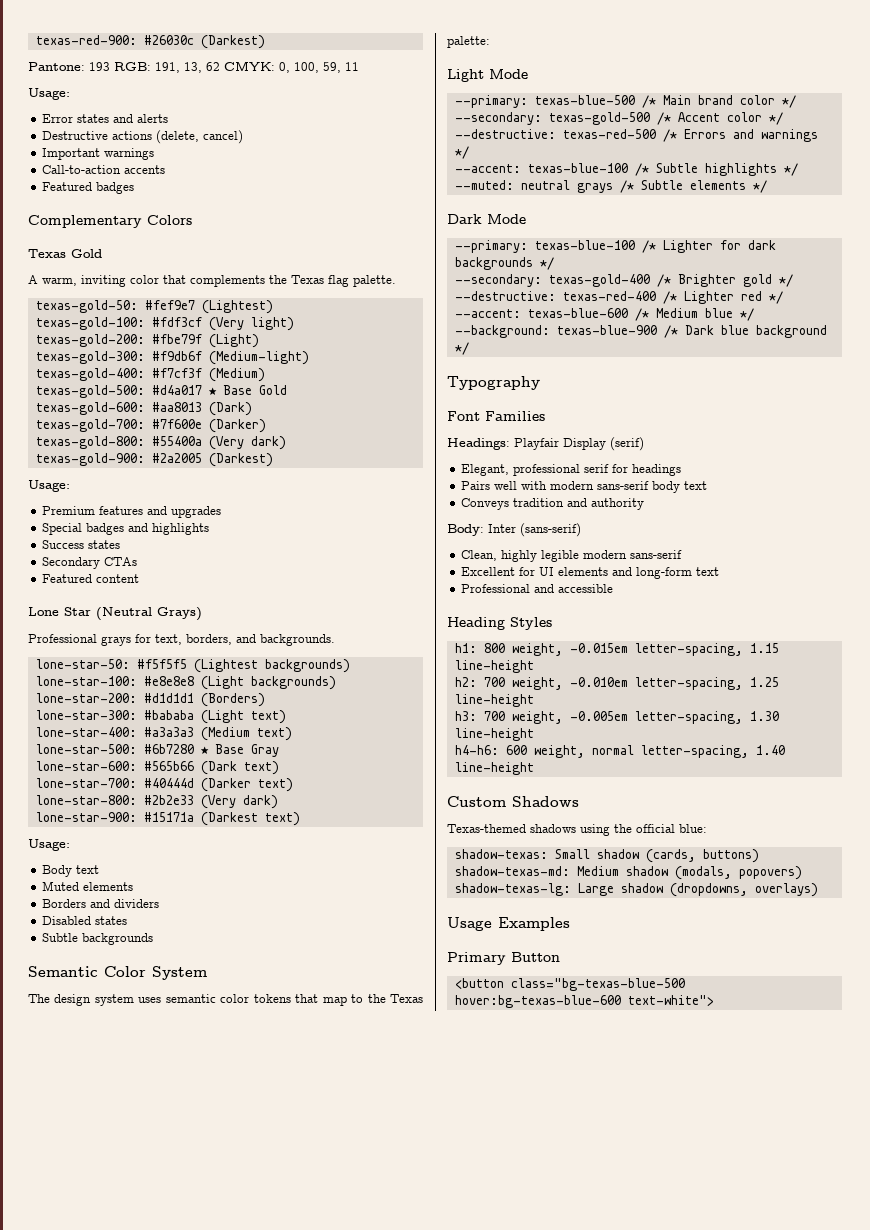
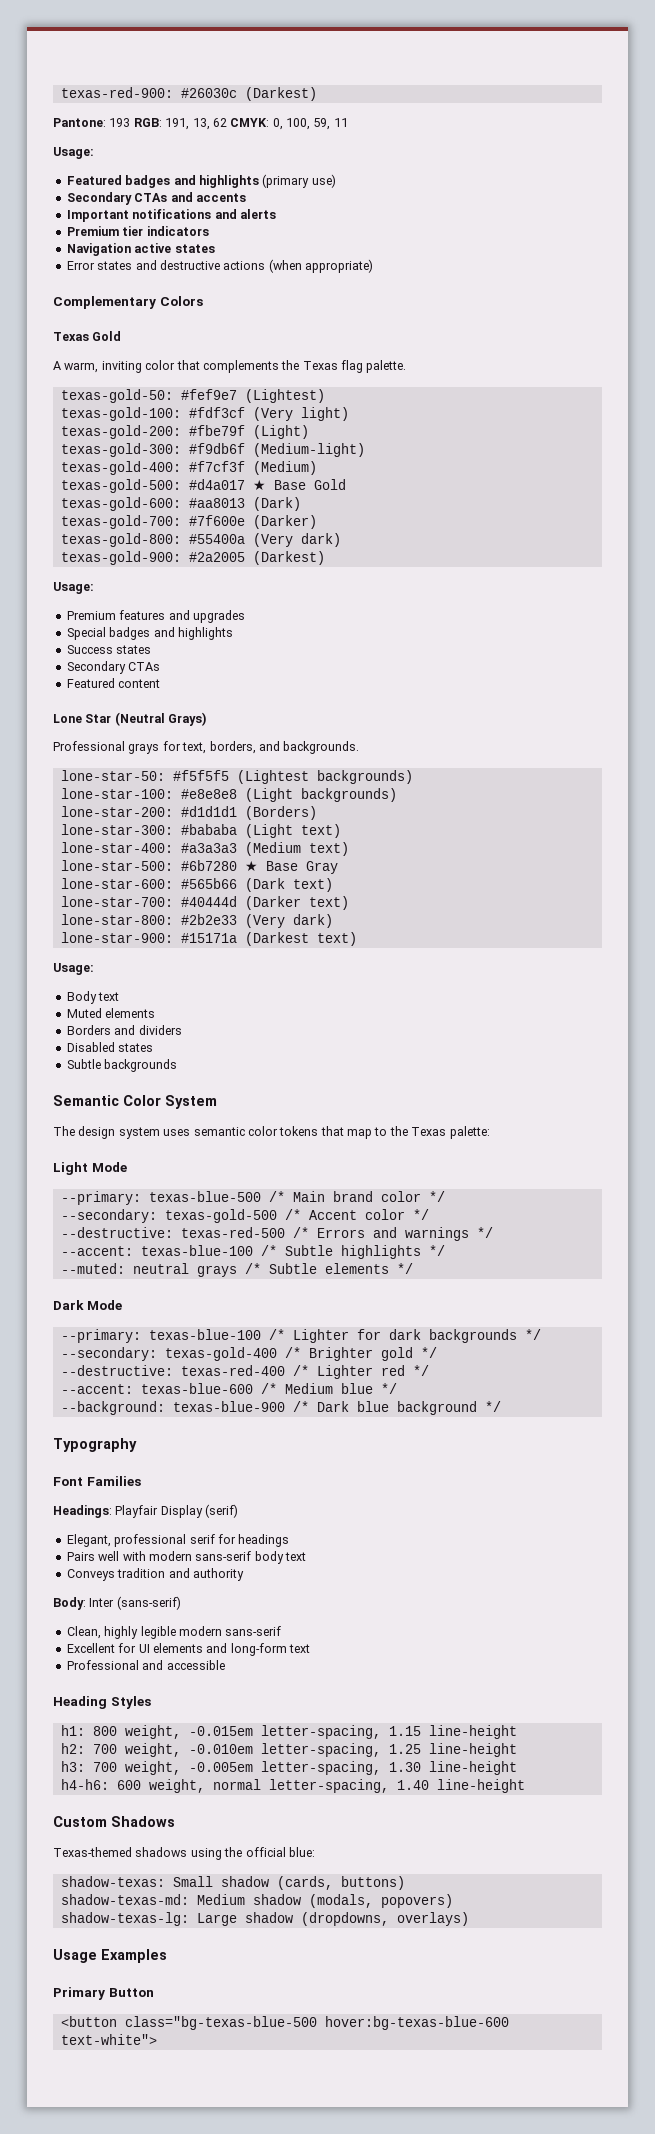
- Error states and alerts
- Destructive actions (delete, cancel)
- Important warnings
- Call-to-action accents
- Featured badges
+ Featured badges and highlights (primary use)
+ Secondary CTAs and accents
+ Important notifications and alerts
+ Premium tier indicators
+ Navigation active states
+ Error states and destructive actions (when appropriate)

